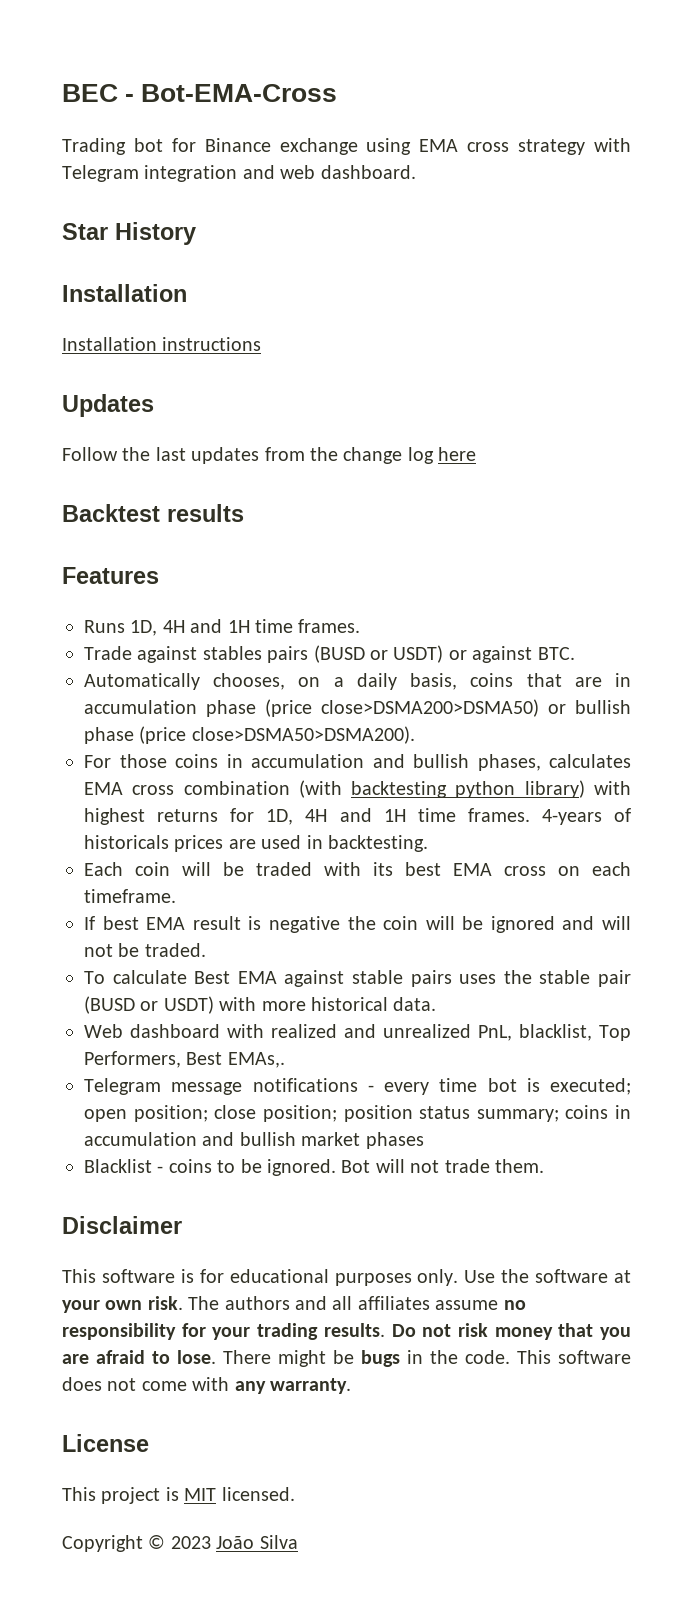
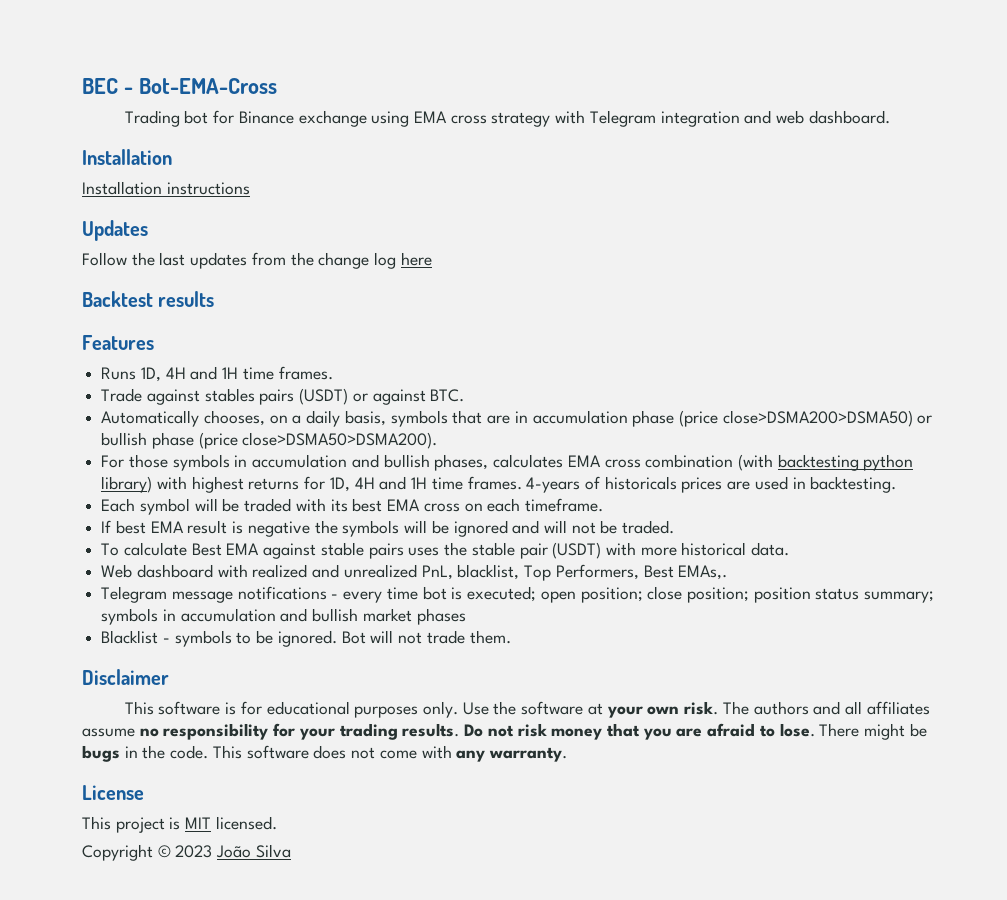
- Star History
- Trade against stables pairs (BUSD or USDT) or against BTC.
+ Trade against stables pairs (USDT) or against BTC.
- Automatically chooses, on a daily basis, coins that are in accumulation phase (price close>DSMA200>DSMA50) or bullish phase (price close>DSMA50>DSMA200).
+ Automatically chooses, on a daily basis, symbols that are in accumulation phase (price close>DSMA200>DSMA50) or bullish phase (price close>DSMA50>DSMA200).
- For those coins in accumulation and bullish phases, calculates EMA cross combination (with backtesting python library) with highest returns for 1D, 4H and 1H time frames.
+ For those symbols in accumulation and bullish phases, calculates EMA cross combination (with backtesting python library) with highest returns for 1D, 4H and 1H time frames.
- Each coin will be traded with its best EMA cross on each timeframe.
+ Each symbol will be traded with its best EMA cross on each timeframe.
- If best EMA result is negative the coin will be ignored and will not be traded.
+ If best EMA result is negative the symbols will be ignored and will not be traded.
- To calculate Best EMA against stable pairs uses the stable pair (BUSD or USDT) with more historical data.
+ To calculate Best EMA against stable pairs uses the stable pair (USDT) with more historical data.
- Telegram message notifications - every time bot is executed; open position; close position; position status summary; coins in accumulation and bullish market phases
+ Telegram message notifications - every time bot is executed; open position; close position; position status summary; symbols in accumulation and bullish market phases
- Blacklist - coins to be ignored.
+ Blacklist - symbols to be ignored.

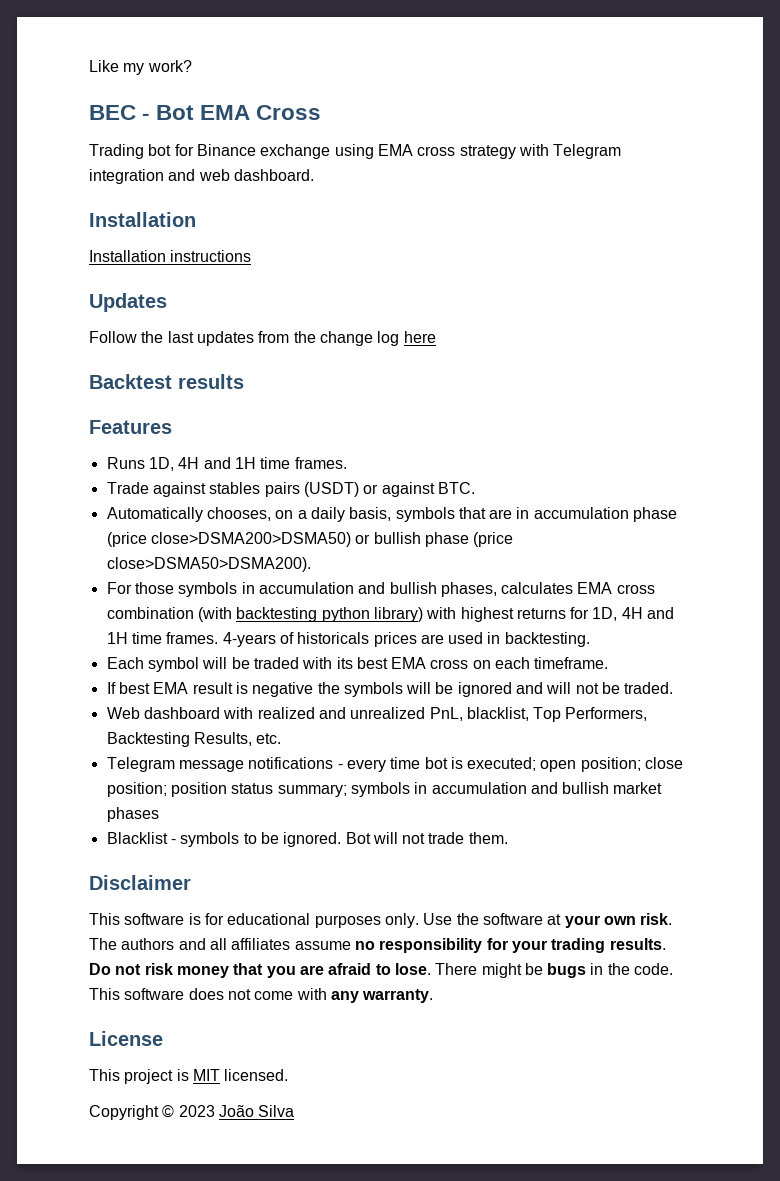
- BEC - Bot-EMA-Cross
+ Like my work?
+ BEC - Bot EMA Cross
- To calculate Best EMA against stable pairs uses the stable pair (USDT) with more historical data.
- Web dashboard with realized and unrealized PnL, blacklist, Top Performers, Best EMAs,.
+ Web dashboard with realized and unrealized PnL, blacklist, Top Performers, Backtesting Results, etc.

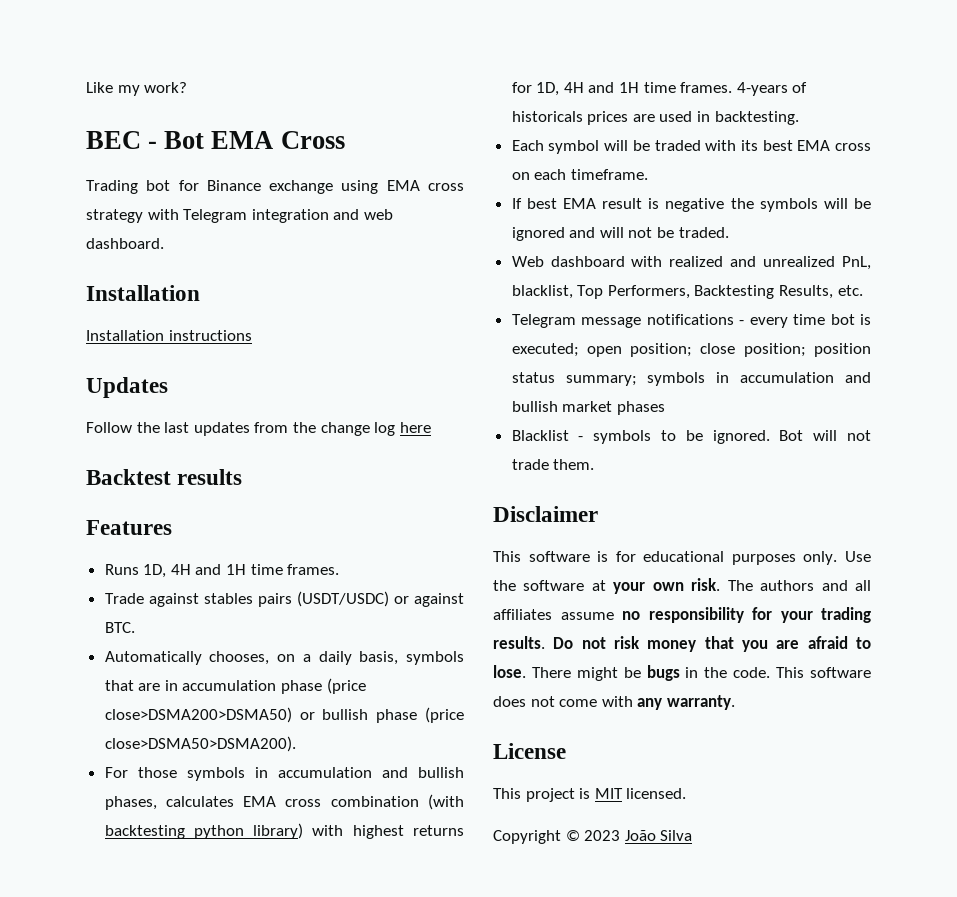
- Trade against stables pairs (USDT) or against BTC.
+ Trade against stables pairs (USDT/USDC) or against BTC.

